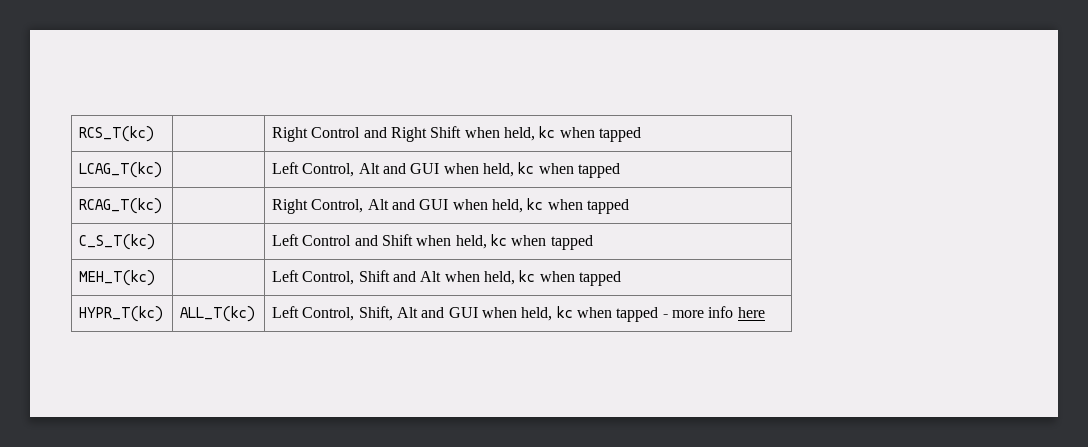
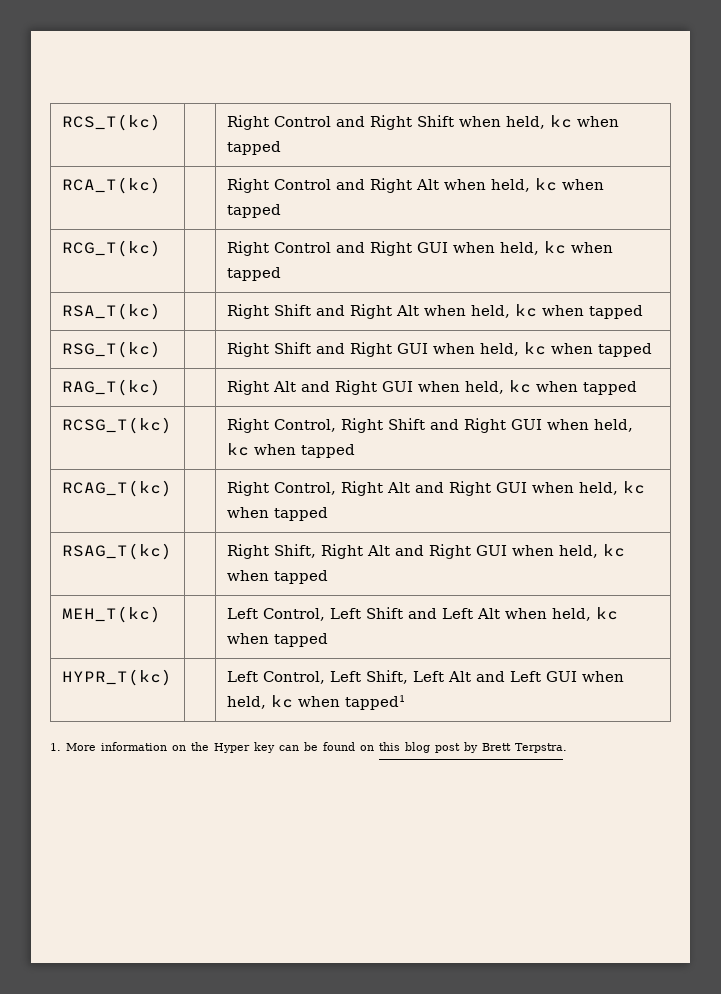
- LCAG_T(kc) | | Left Control, Alt and GUI when held, kc when tapped
+ RCA_T(kc) | | Right Control and Right Alt when held, kc when tapped
+ RCG_T(kc) | | Right Control and Right GUI when held, kc when tapped
+ RSA_T(kc) | | Right Shift and Right Alt when held, kc when tapped
+ RSG_T(kc) | | Right Shift and Right GUI when held, kc when tapped
+ RAG_T(kc) | | Right Alt and Right GUI when held, kc when tapped
+ RCSG_T(kc) | | Right Control, Right Shift and Right GUI when held, kc when tapped
- RCAG_T(kc) | | Right Control, Alt and GUI when held, kc when tapped
- C_S_T(kc) | | Left Control and Shift when held, kc when tapped
+ RCAG_T(kc) | | Right Control, Right Alt and Right GUI when held, kc when tapped
+ RSAG_T(kc) | | Right Shift, Right Alt and Right GUI when held, kc when tapped
- MEH_T(kc) | | Left Control, Shift and Alt when held, kc when tapped
+ MEH_T(kc) | | Left Control, Left Shift and Left Alt when held, kc when tapped
- HYPR_T(kc) | ALL_T(kc) | Left Control, Shift, Alt and GUI when held, kc when tapped - more info here
+ HYPR_T(kc) | | Left Control, Left Shift, Left Alt and Left GUI when held, kc when tapped1
+ 1. More information on the Hyper key can be found on this blog post by Brett Terpstra.

